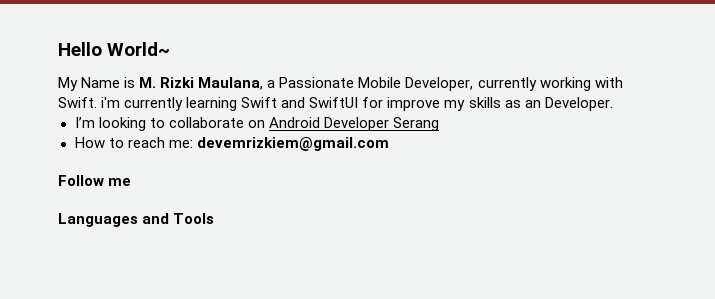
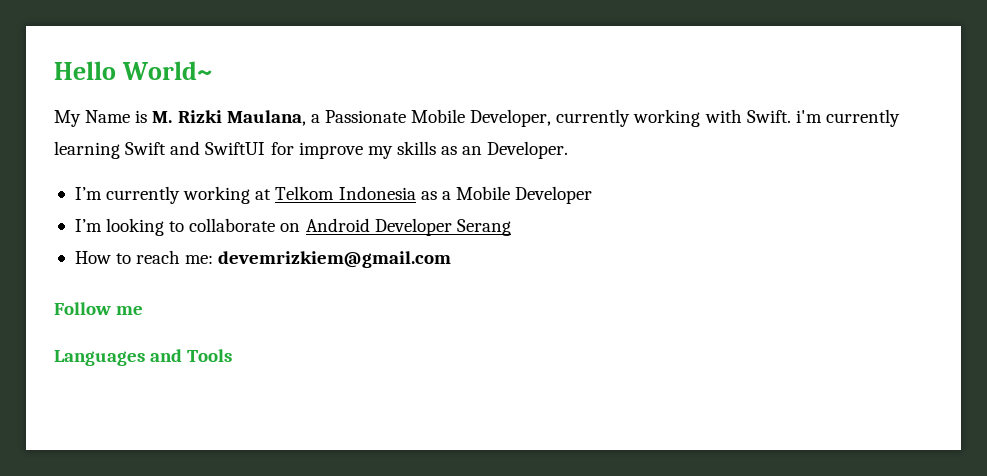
+ I’m currently working at Telkom Indonesia as a Mobile Developer

